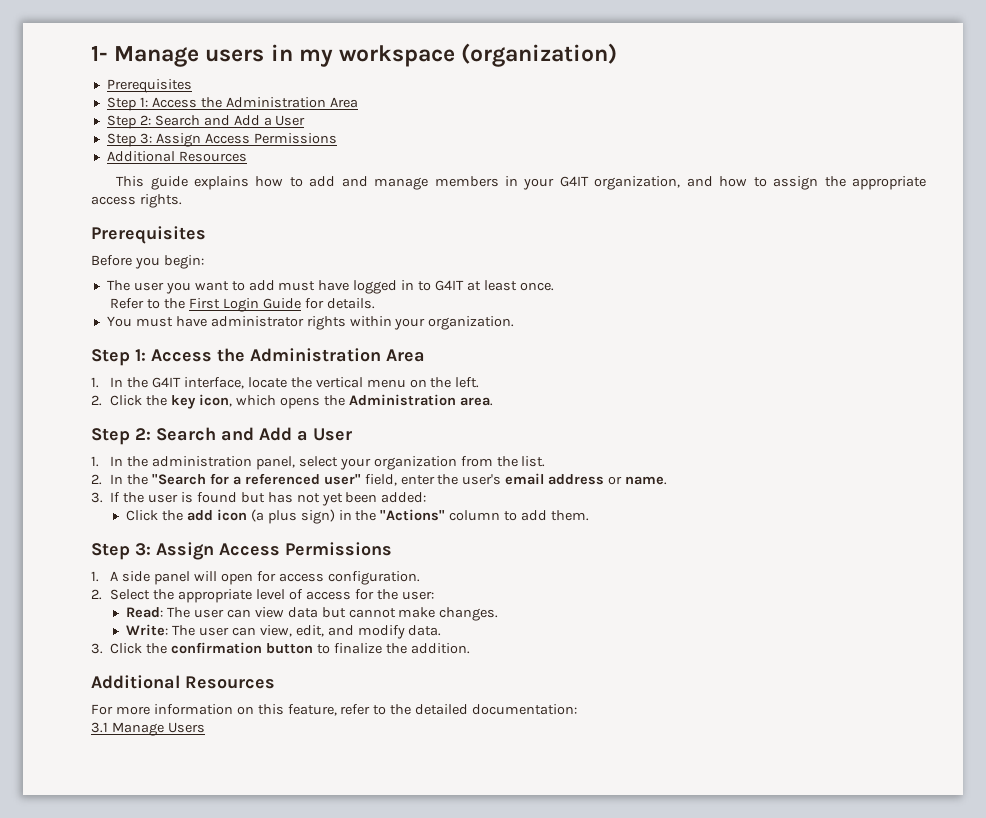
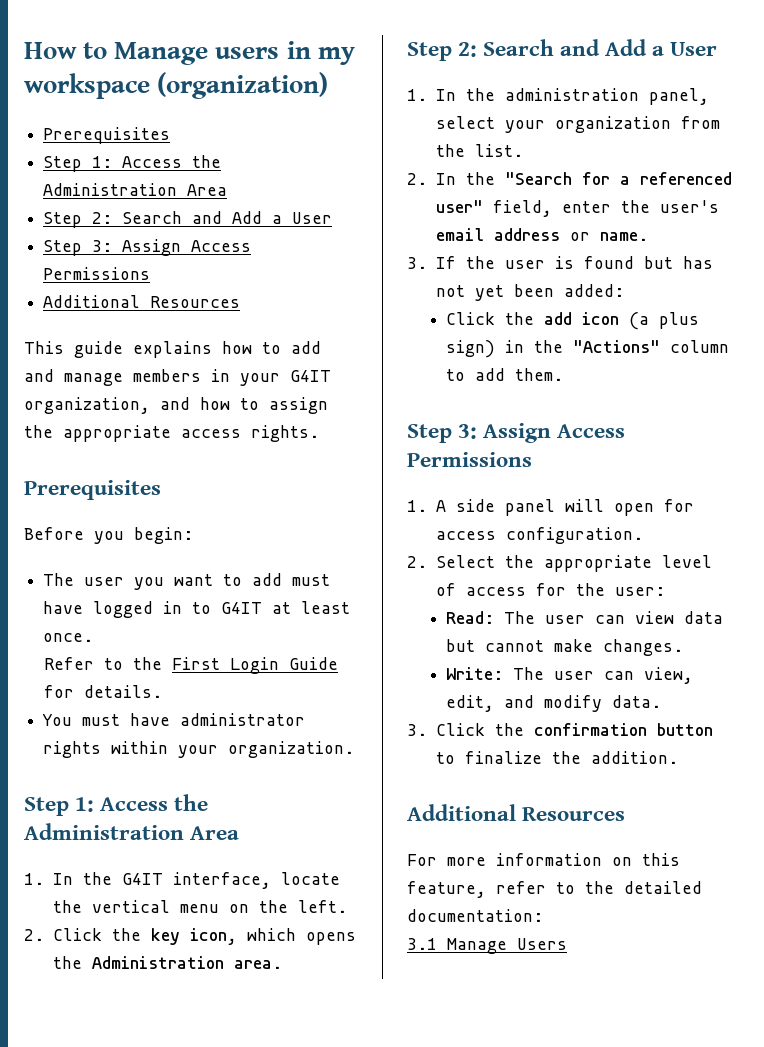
- 1- Manage users in my workspace (organization)
+ How to Manage users in my workspace (organization)

